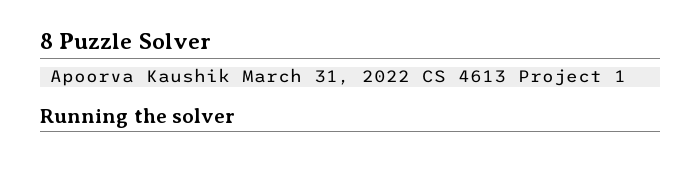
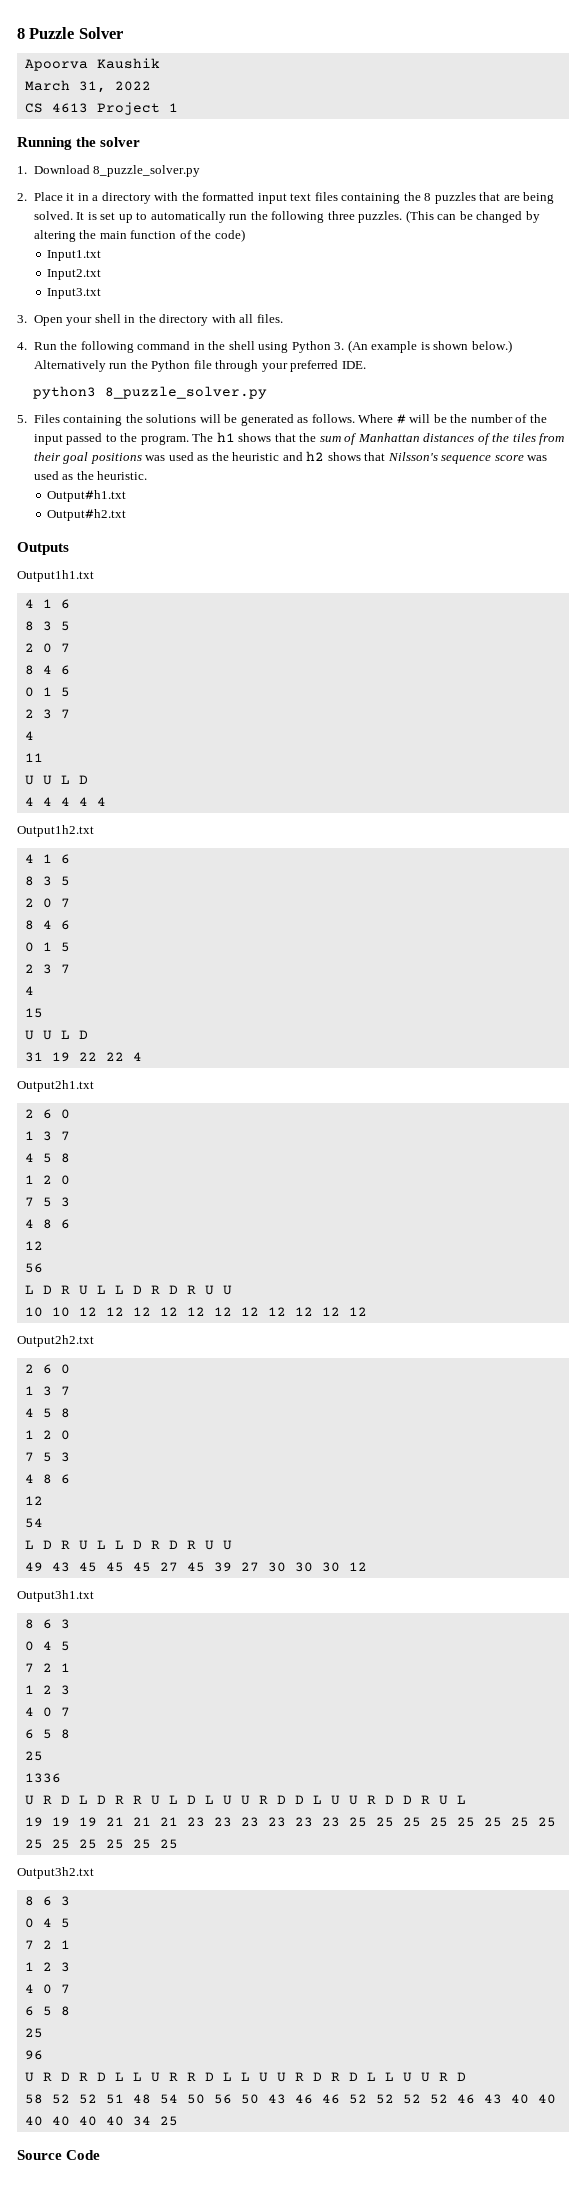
- Apoorva Kaushik March 31, 2022 CS 4613 Project 1
+ Apoorva Kaushik
+ March 31, 2022
+ CS 4613 Project 1
+ 1. Download 8_puzzle_solver.py
+ 2. Place it in a directory with the formatted input text files containing the 8 puzzles that are being solved. It is set up to automatically run the following three puzzles. (This can be changed by altering the main function of the code)
+ Input1.txt
+ Input2.txt
+ Input3.txt
+ 3. Open your shell in the directory with all files.
+ 4. Run the following command in the shell using Python 3. (An example is shown below.) Alternatively run the Python file through your preferred IDE.
+ python3 8_puzzle_solver.py
+ 5. Files containing the solutions will be generated as follows. Where # will be the number of the input passed to the program. The h1 shows that the sum of Manhattan distances of the tiles from their goal positions was used as the heuristic and h2 shows that Nilsson's sequence score was used as the heuristic.
+ Output#h1.txt
+ Output#h2.txt
+ Outputs
+ Output1h1.txt
+ 4 1 6
+ 8 3 5
+ 2 0 7
+ 8 4 6
+ 0 1 5
+ 2 3 7
+ 4
+ 11
+ U U L D
+ 4 4 4 4 4
+ Output1h2.txt
+ 4 1 6
+ 8 3 5
+ 2 0 7
+ 8 4 6
+ 0 1 5
+ 2 3 7
+ 4
+ 15
+ U U L D
+ 31 19 22 22 4
+ Output2h1.txt
+ 2 6 0
+ 1 3 7
+ 4 5 8
+ 1 2 0
+ 7 5 3
+ 4 8 6
+ 12
+ 56
+ L D R U L L D R D R U U
+ 10 10 12 12 12 12 12 12 12 12 12 12 12
+ Output2h2.txt
+ 2 6 0
+ 1 3 7
+ 4 5 8
+ 1 2 0
+ 7 5 3
+ 4 8 6
+ 12
+ 54
+ L D R U L L D R D R U U
+ 49 43 45 45 45 27 45 39 27 30 30 30 12
+ Output3h1.txt
+ 8 6 3
+ 0 4 5
+ 7 2 1
+ 1 2 3
+ 4 0 7
+ 6 5 8
+ 25
+ 1336
+ U R D L D R R U L D L U U R D D L U U R D D R U L
+ 19 19 19 21 21 21 23 23 23 23 23 23 25 25 25 25 25 25 25 25 25 25 25 25 25 25
+ Output3h2.txt
+ 8 6 3
+ 0 4 5
+ 7 2 1
+ 1 2 3
+ 4 0 7
+ 6 5 8
+ 25
+ 96
+ U R D R D L L U R R D L L U U R D R D L L U U R D
+ 58 52 52 51 48 54 50 56 50 43 46 46 52 52 52 52 46 43 40 40 40 40 40 40 34 25
+ Source Code

